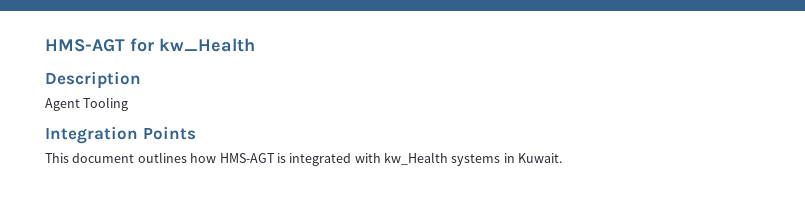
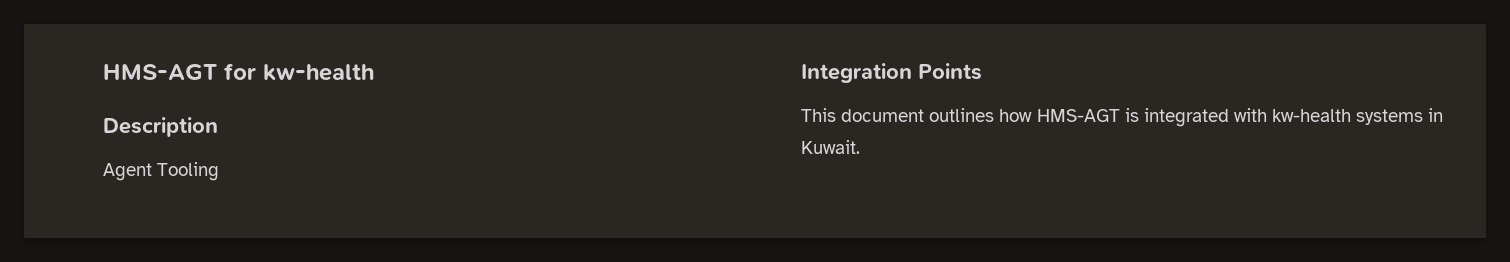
- HMS-AGT for kw_Health
+ HMS-AGT for kw-health
- This document outlines how HMS-AGT is integrated with kw_Health systems in Kuwait.
+ This document outlines how HMS-AGT is integrated with kw-health systems in Kuwait.

